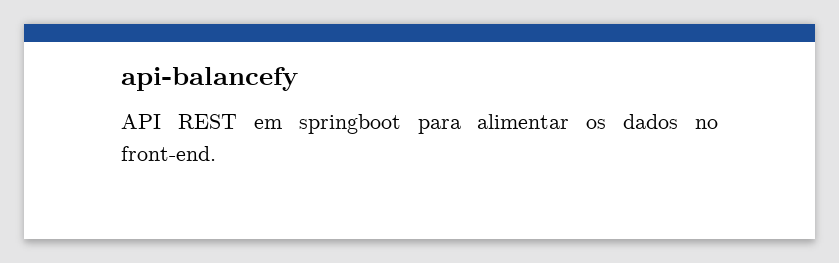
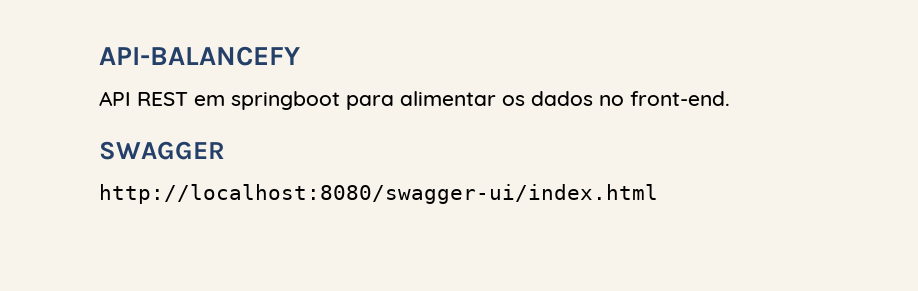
- api-balancefy
+ API-BALANCEFY
+ SWAGGER
+ http://localhost:8080/swagger-ui/index.html

